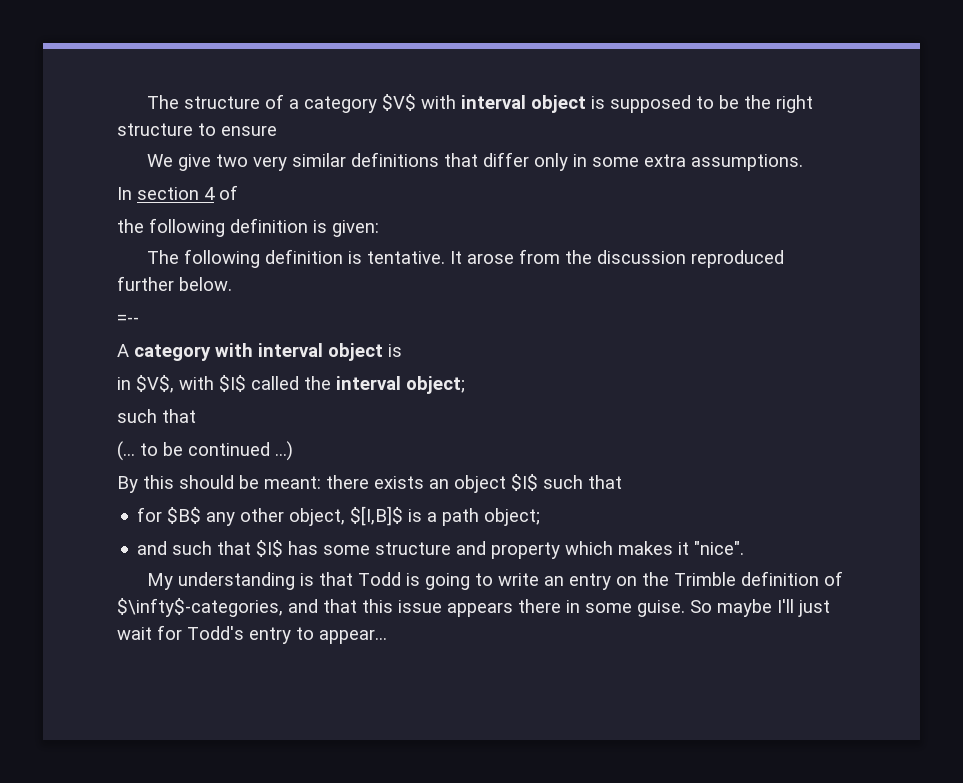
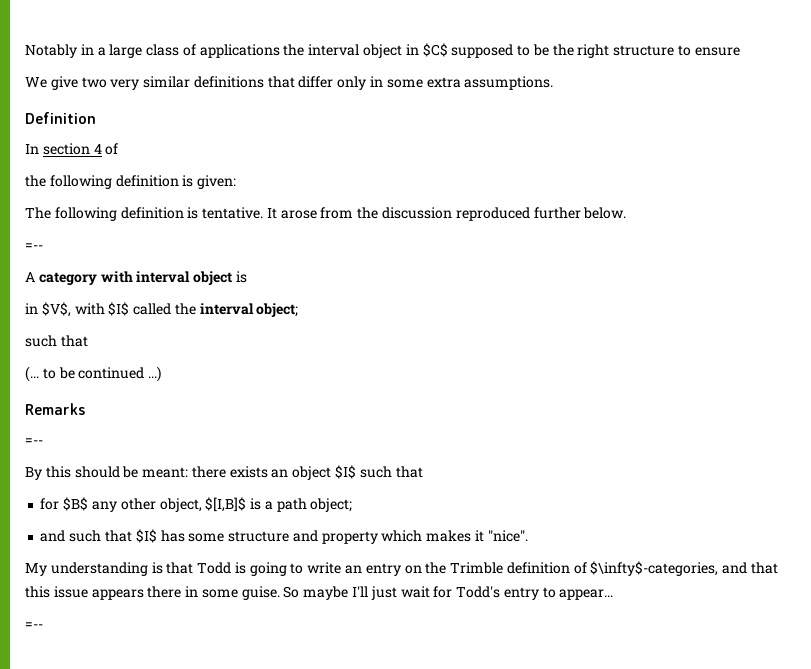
- The structure of a category $V$ with interval object is supposed to be the right structure to ensure
+ Notably in a large class of applications the interval object in $C$ supposed to be the right structure to ensure
+ Definition
+ Remarks
+ =--
  So maybe I'll just wait for Todd's entry to appear...
+ =--

